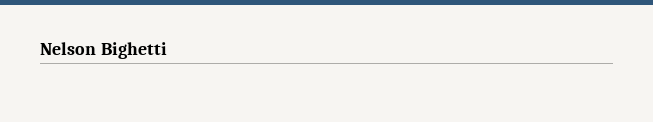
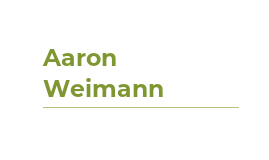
- Nelson Bighetti
+ Aaron Weimann

